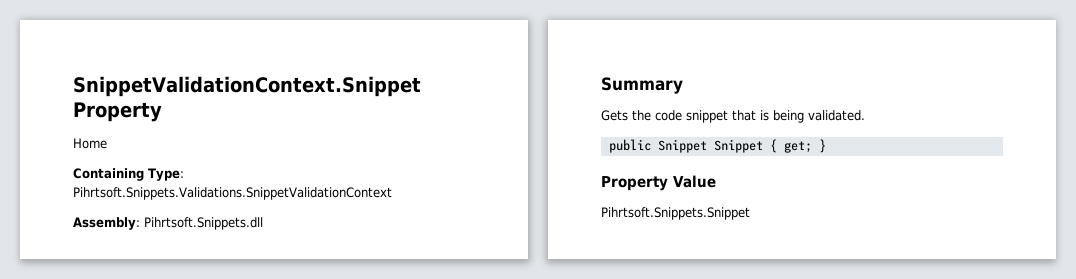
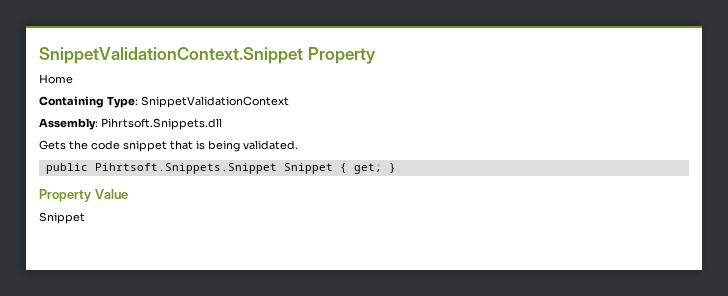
- Containing Type: Pihrtsoft.Snippets.Validations.SnippetValidationContext
+ Containing Type: SnippetValidationContext
- Summary
- public Snippet Snippet { get; }
+ public Pihrtsoft.Snippets.Snippet Snippet { get; }
  Property Value
- Pihrtsoft.Snippets.Snippet
+ Snippet

